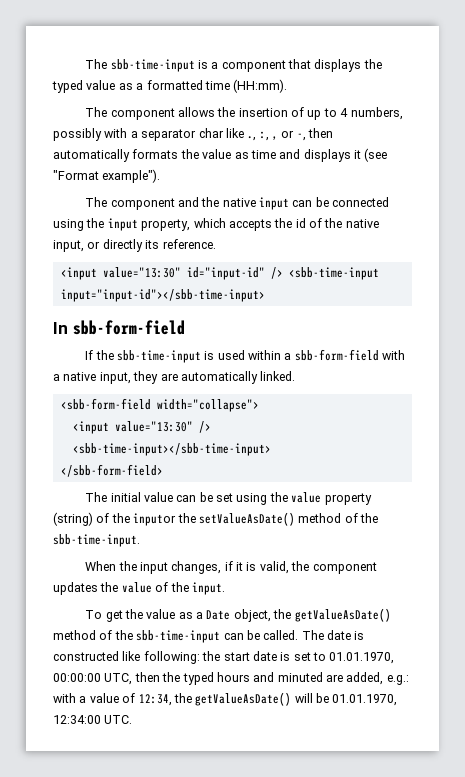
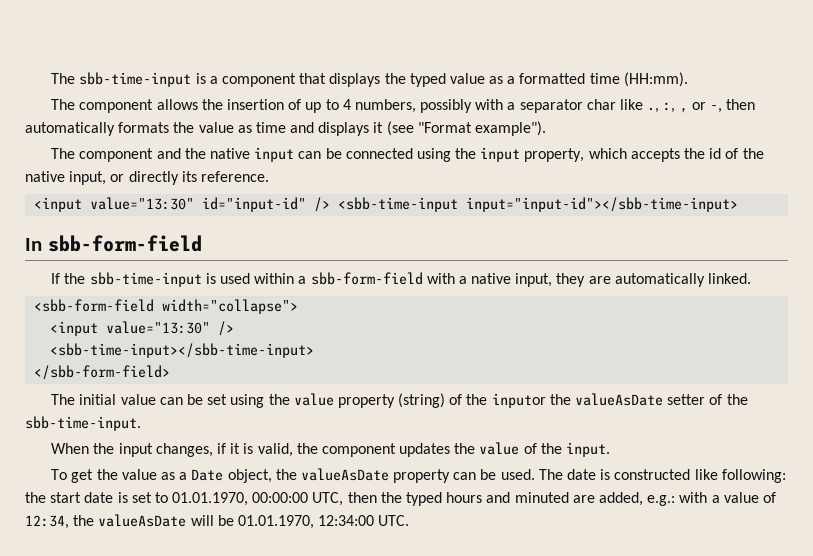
- The initial value can be set using the value property (string) of the inputor the setValueAsDate() method of the sbb-time-input.
+ The initial value can be set using the value property (string) of the inputor the valueAsDate setter of the sbb-time-input.
- To get the value as a Date object, the getValueAsDate() method of the sbb-time-input can be called.
+ To get the value as a Date object, the valueAsDate property can be used.
- The date is constructed like following: the start date is set to 01.01.1970, 00:00:00 UTC, then the typed hours and minuted are added, e.g.: with a value of 12:34, the getValueAsDate() will be 01.01.1970, 12:34:00 UTC.
+ The date is constructed like following: the start date is set to 01.01.1970, 00:00:00 UTC, then the typed hours and minuted are added, e.g.: with a value of 12:34, the valueAsDate will be 01.01.1970, 12:34:00 UTC.

